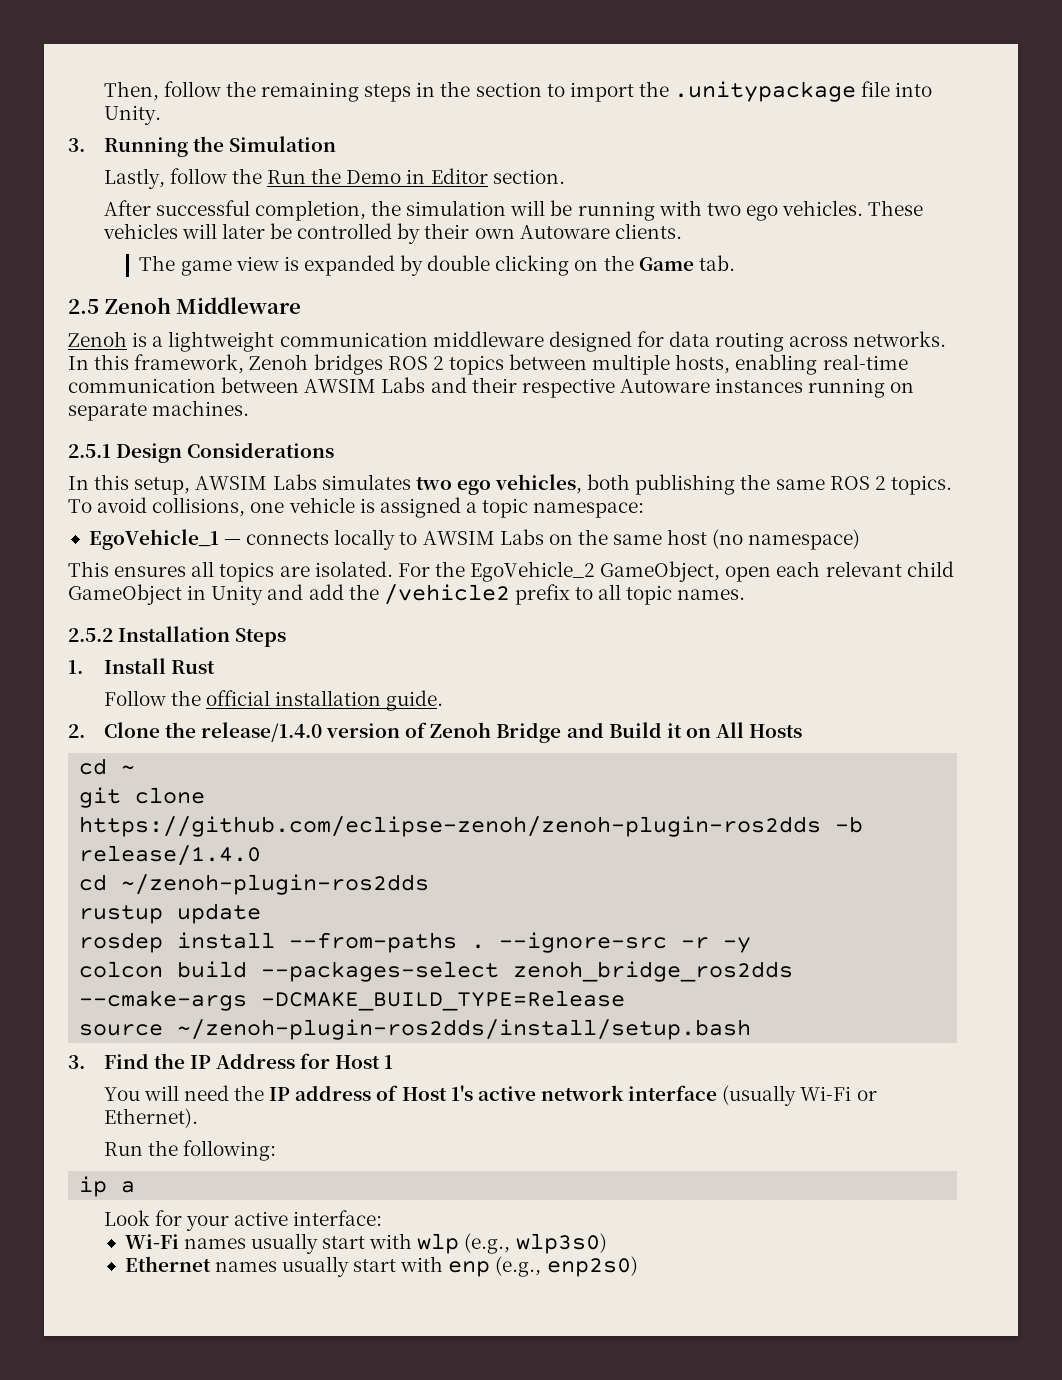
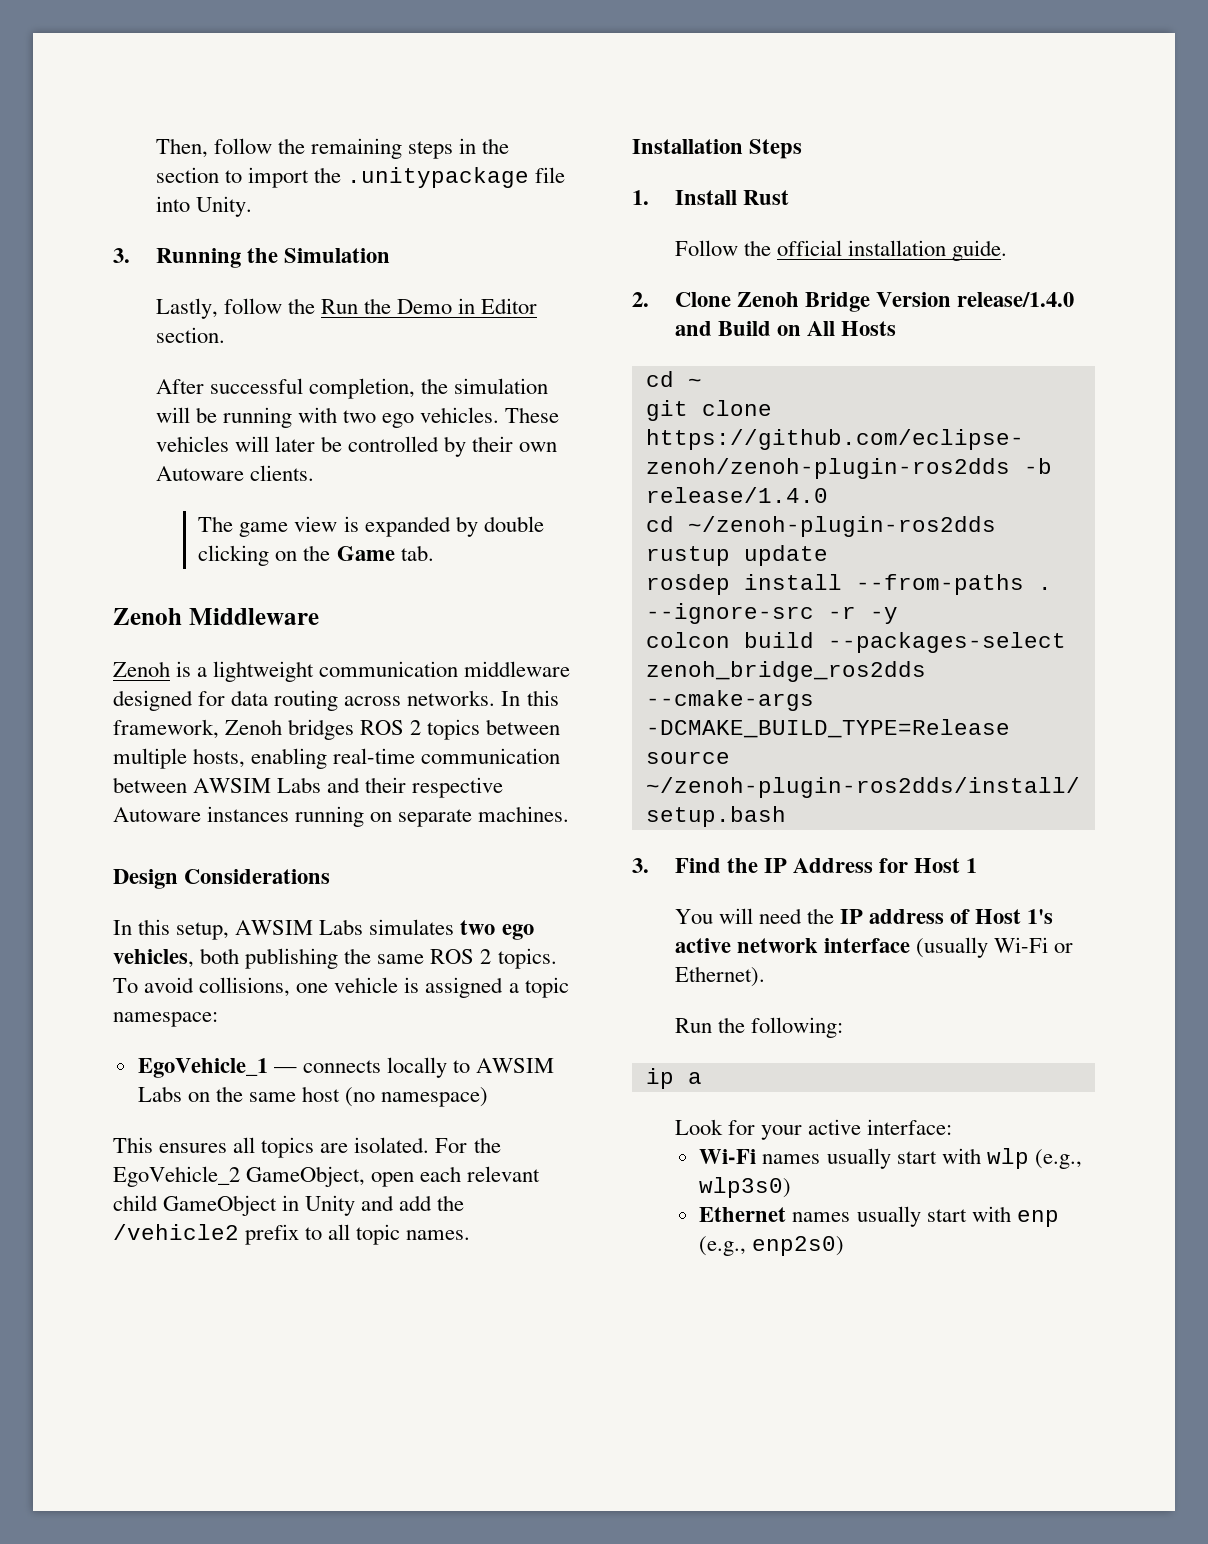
- 2.5 Zenoh Middleware
+ Zenoh Middleware
- 2.5.1 Design Considerations
+ Design Considerations
- 2.5.2 Installation Steps
+ Installation Steps
- 2. Clone the release/1.4.0 version of Zenoh Bridge and Build it on All Hosts
+ 2. Clone Zenoh Bridge Version release/1.4.0 and Build on All Hosts

